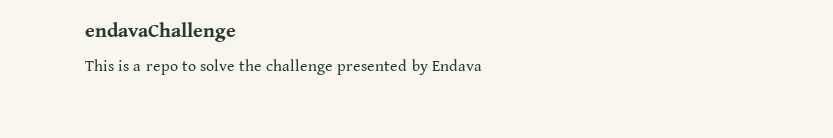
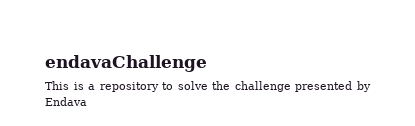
- This is a repo to solve the challenge presented by Endava
+ This is a repository to solve the challenge presented by Endava

